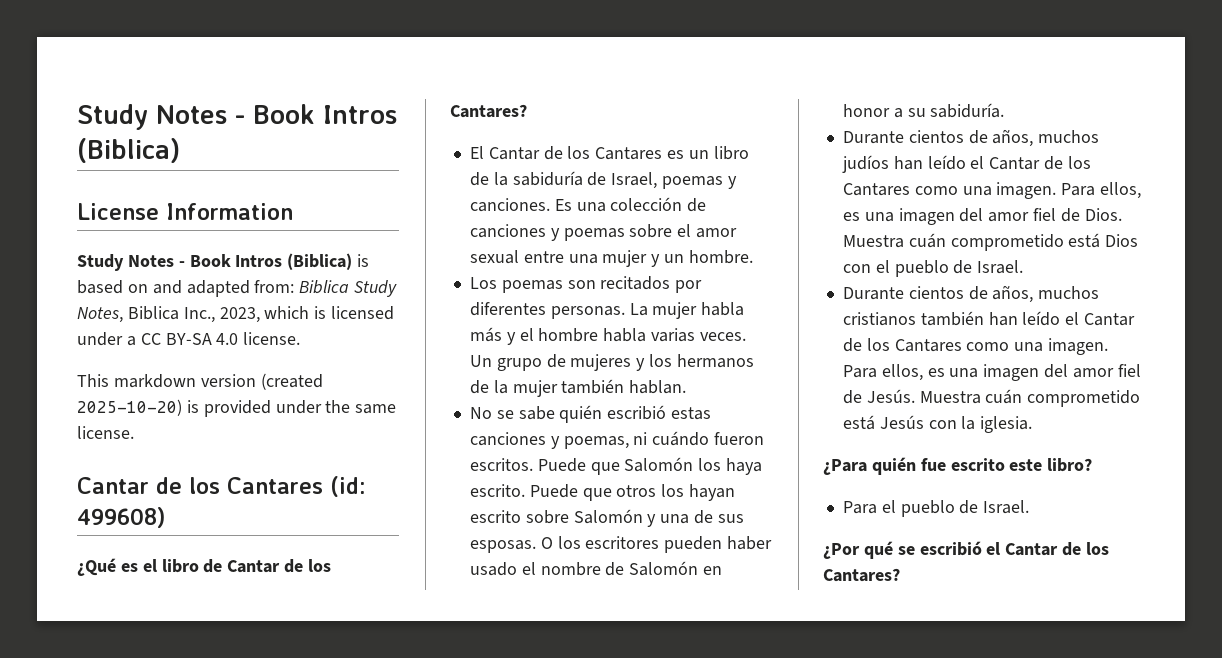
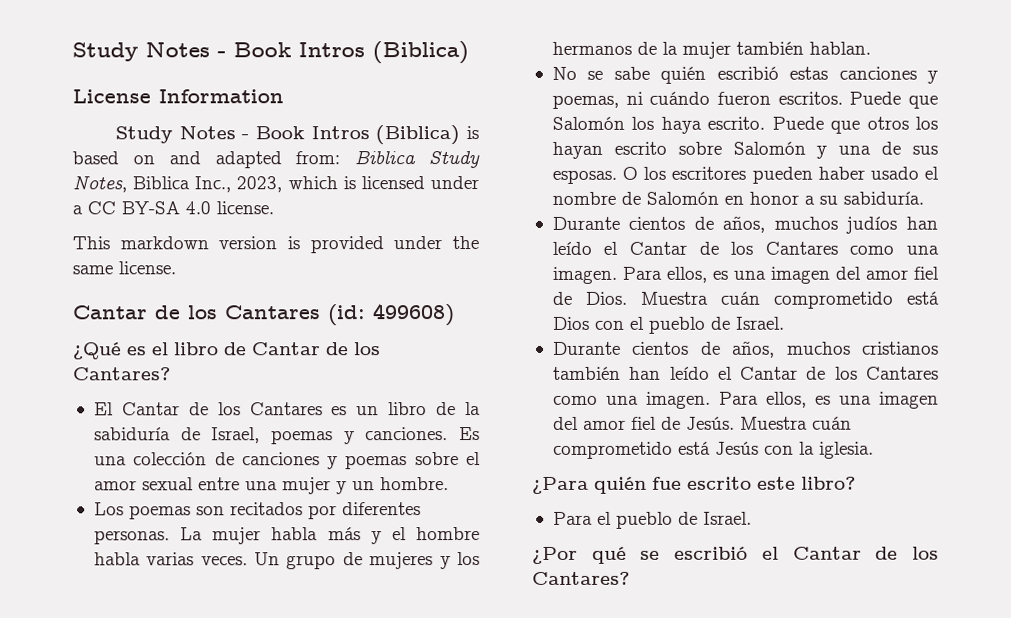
- This markdown version (created 2025-10-20) is provided under the same license.
+ This markdown version is provided under the same license.

